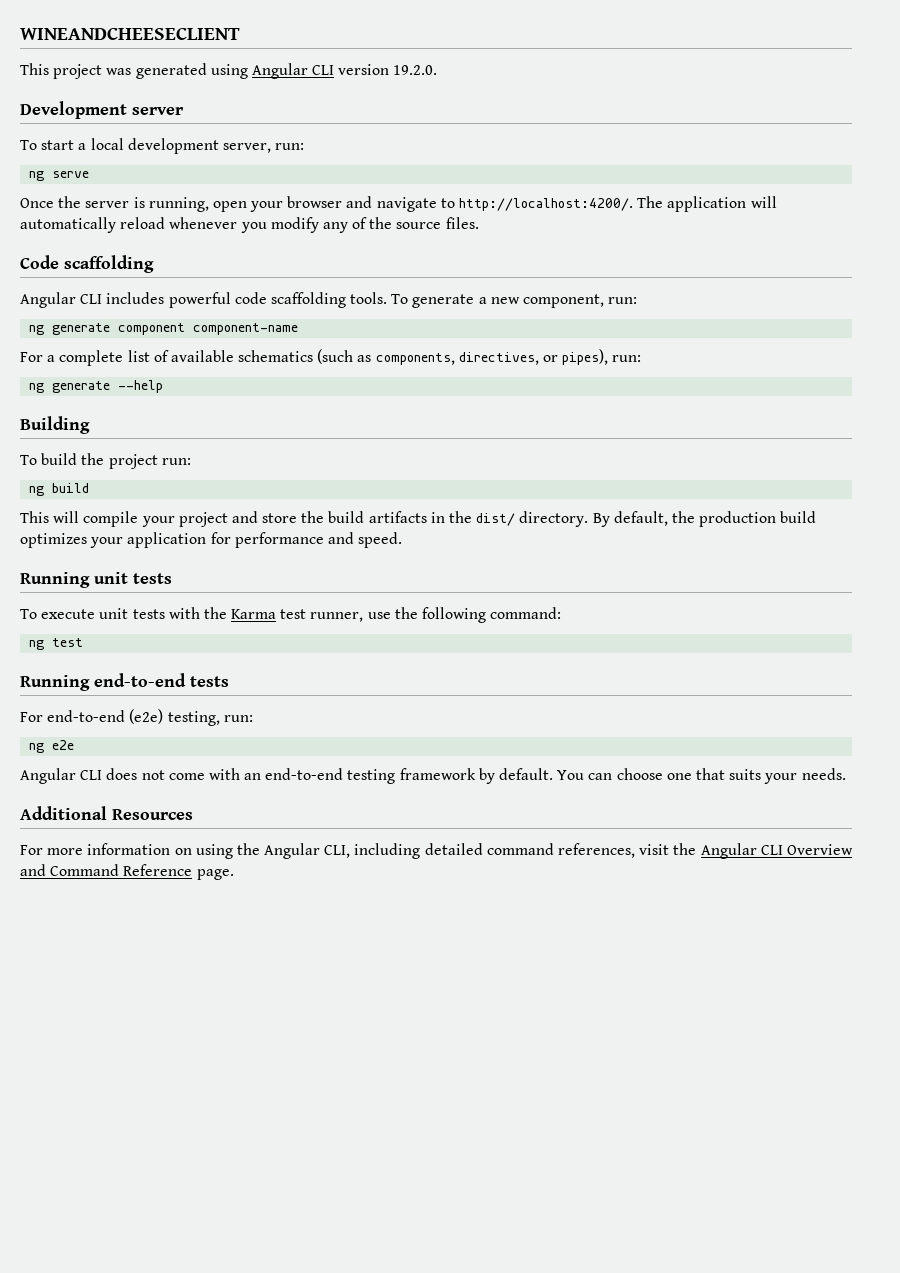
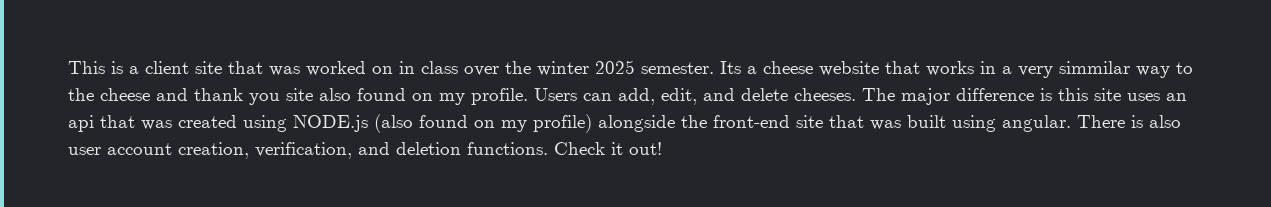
- WINEANDCHEESECLIENT
- This project was generated using Angular CLI version 19.2.0.
- Development server
- To start a local development server, run:
- ng serve
- Once the server is running, open your browser and navigate to http://localhost:4200/. The application will automatically reload whenever you modify any of the source files.
- Code scaffolding
- Angular CLI includes powerful code scaffolding tools. To generate a new component, run:
- ng generate component component-name
- For a complete list of available schematics (such as components, directives, or pipes), run:
- ng generate --help
- Building
- To build the project run:
- ng build
- This will compile your project and store the build artifacts in the dist/ directory. By default, the production build optimizes your application for performance and speed.
- Running unit tests
- To execute unit tests with the Karma test runner, use the following command:
- ng test
- Running end-to-end tests
- For end-to-end (e2e) testing, run:
- ng e2e
- Angular CLI does not come with an end-to-end testing framework by default. You can choose one that suits your needs.
- Additional Resources
- For more information on using the Angular CLI, including detailed command references, visit the Angular CLI Overview and Command Reference page.
+ This is a client site that was worked on in class over the winter 2025 semester. Its a cheese website that works in a very simmilar way to the cheese and thank you site also found on my profile. Users can add, edit, and delete cheeses. The major difference is this site uses an api that was created using NODE.js (also found on my profile) alongside the front-end site that was built using angular. There is also user account creation, verification, and deletion functions. Check it out!

